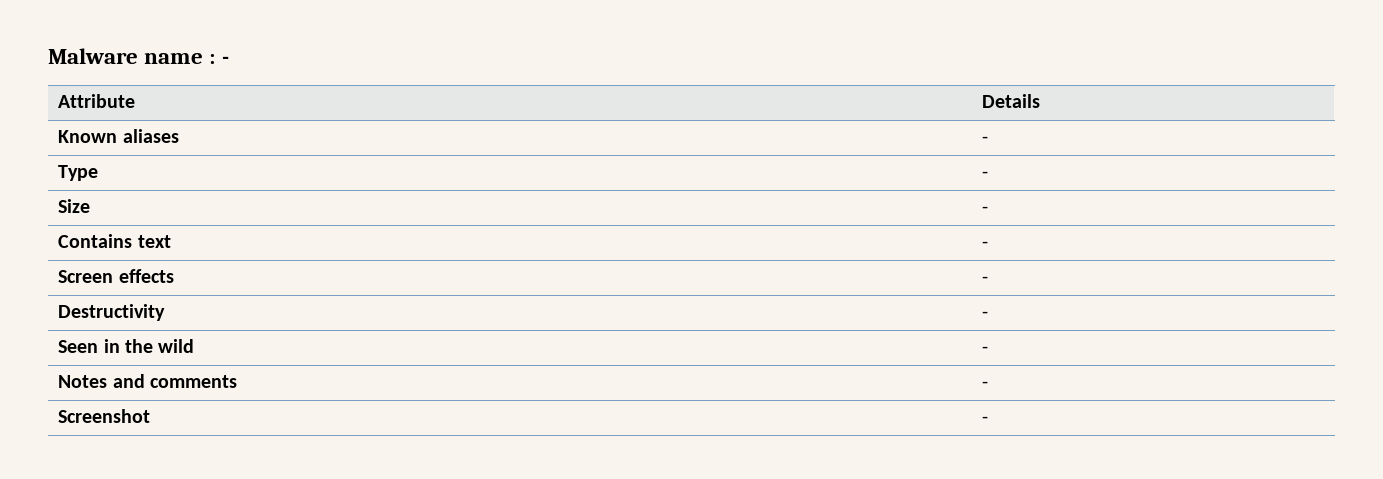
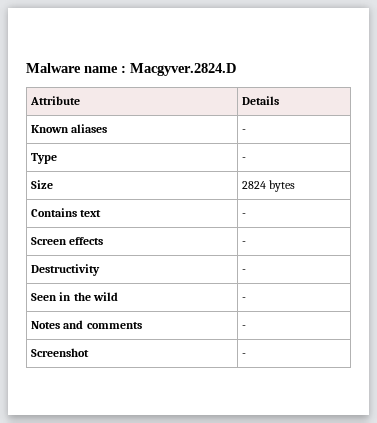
- Malware name : -
+ Malware name : Macgyver.2824.D
- Size | -
+ Size | 2824 bytes

